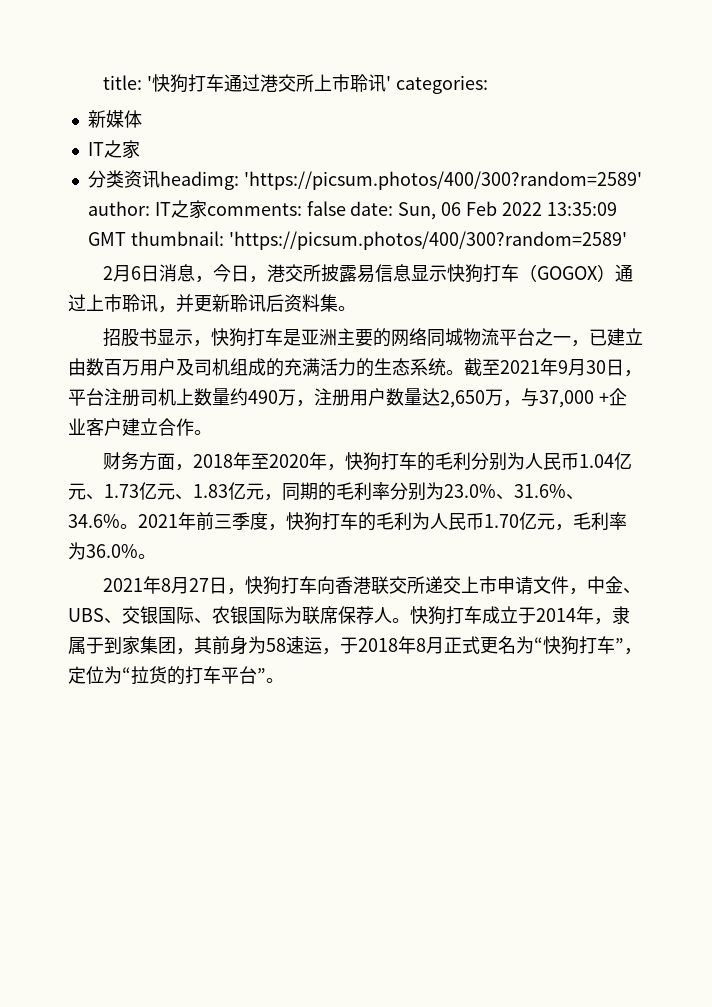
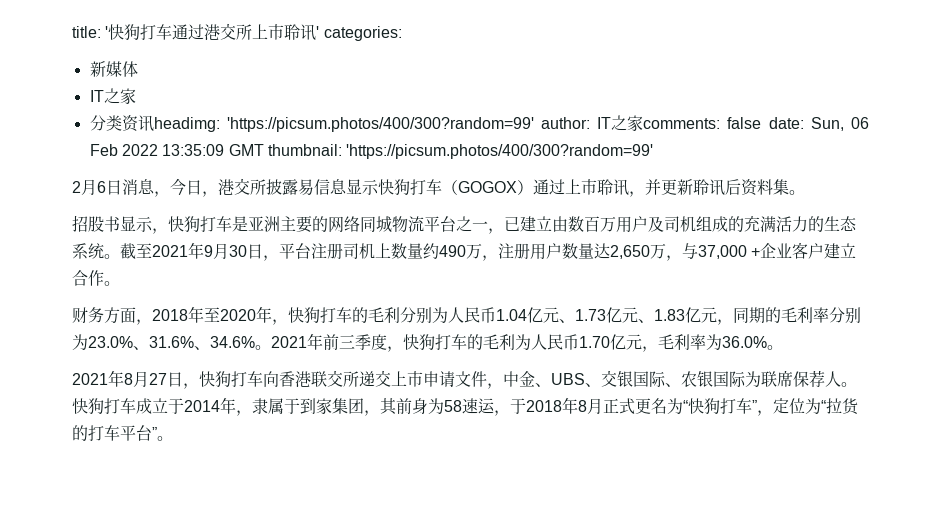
- 分类资讯headimg: 'https://picsum.photos/400/300?random=2589' author: IT之家comments: false date: Sun, 06 Feb 2022 13:35:09 GMT thumbnail: 'https://picsum.photos/400/300?random=2589'
+ 分类资讯headimg: 'https://picsum.photos/400/300?random=99' author: IT之家comments: false date: Sun, 06 Feb 2022 13:35:09 GMT thumbnail: 'https://picsum.photos/400/300?random=99'

